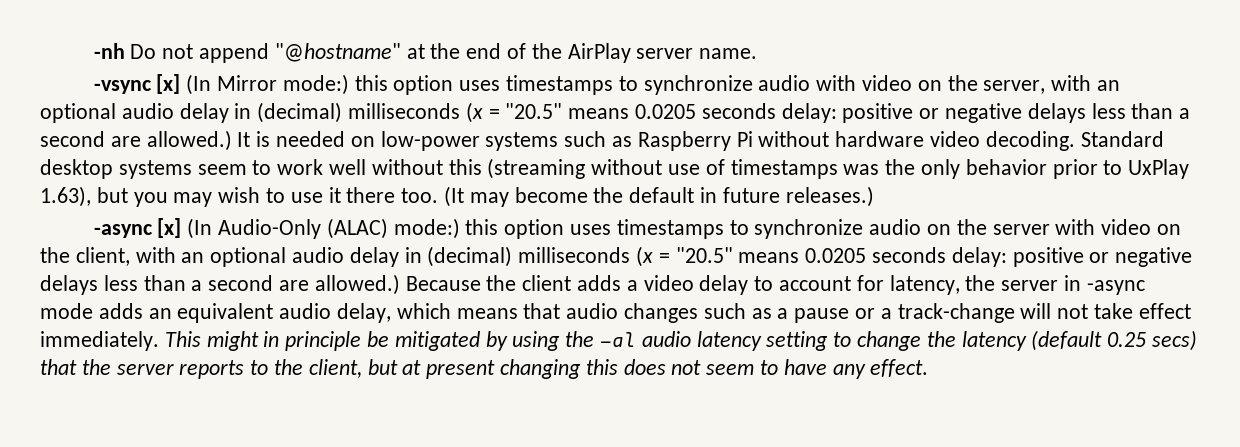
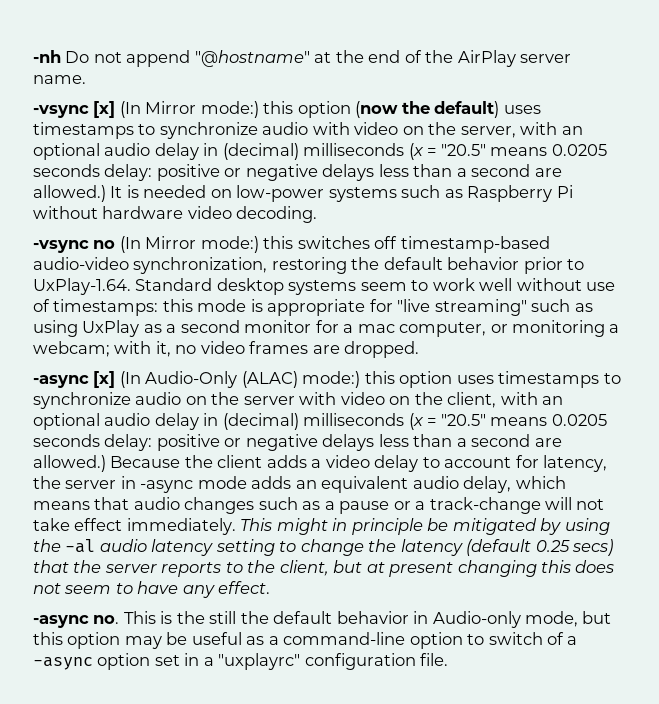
- -vsync [x] (In Mirror mode:) this option uses timestamps to synchronize audio with video on the server, with an optional audio delay in (decimal) milliseconds (x = "20.5" means 0.0205 seconds delay: positive or negative delays less than a second are allowed.)
+ -vsync [x] (In Mirror mode:) this option (now the default) uses timestamps to synchronize audio with video on the server, with an optional audio delay in (decimal) milliseconds (x = "20.5" means 0.0205 seconds delay: positive or negative delays less than a second are allowed.)
- It is needed on low-power systems such as Raspberry Pi without hardware video decoding. Standard desktop systems seem to work well without this (streaming without use of timestamps was the only behavior prior to UxPlay 1.63), but you may wish to use it there too. (It may become the default in future releases.)
+ It is needed on low-power systems such as Raspberry Pi without hardware video decoding.
+ -vsync no (In Mirror mode:) this switches off timestamp-based audio-video synchronization, restoring the default behavior prior to UxPlay-1.64. Standard desktop systems seem to work well without use of timestamps: this mode is appropriate for "live streaming" such as using UxPlay as a second monitor for a mac computer, or monitoring a webcam; with it, no video frames are dropped.
+ -async no. This is the still the default behavior in Audio-only mode, but this option may be useful as a command-line option to switch of a -async option set in a "uxplayrc" configuration file.

